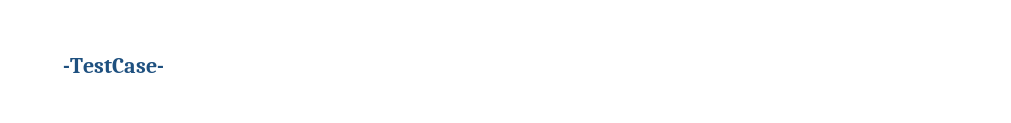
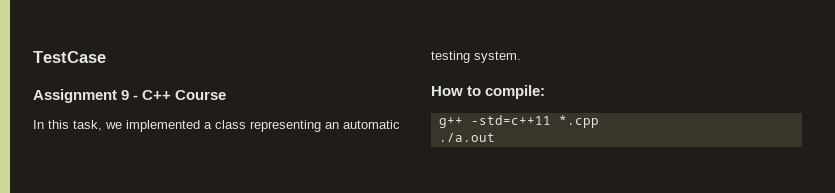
- -TestCase-
+ TestCase
+ Assignment 9 - C++ Course
+ In this task, we implemented a class representing an automatic testing system.
+ How to compile:
+ g++ -std=c++11 *.cpp
+ ./a.out

